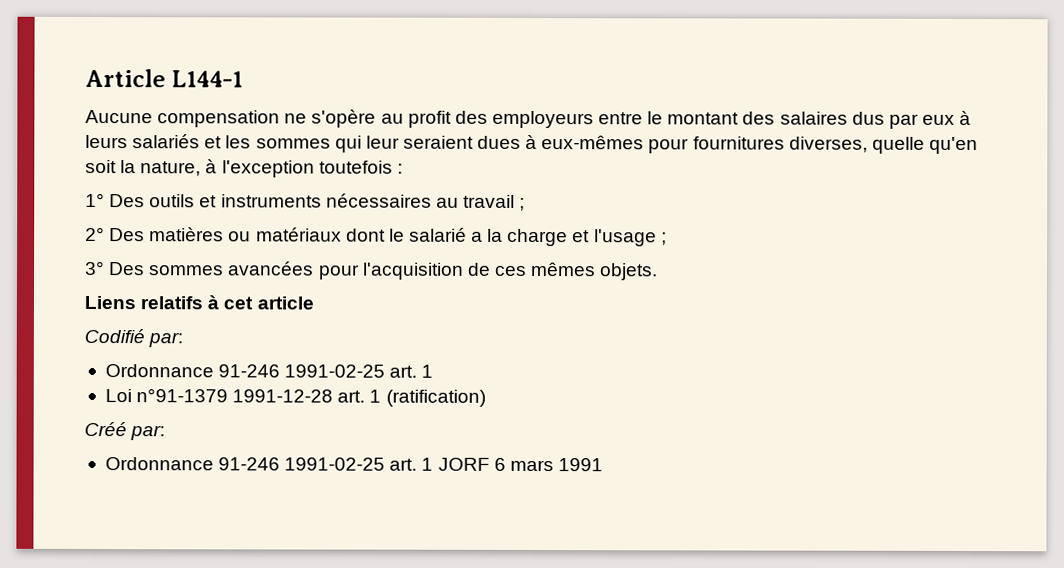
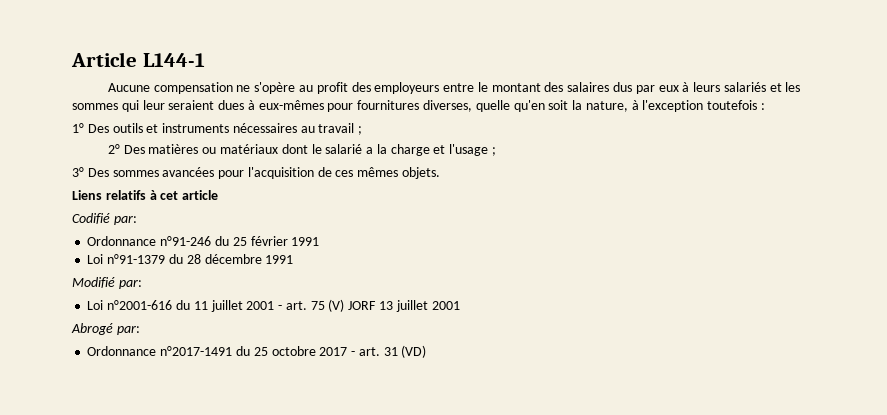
  Codifié par:
- Ordonnance 91-246 1991-02-25 art. 1
- Loi n°91-1379 1991-12-28 art. 1 (ratification)
- Créé par:
- Ordonnance 91-246 1991-02-25 art. 1 JORF 6 mars 1991
+ Ordonnance n°91-246 du 25 février 1991
+ Loi n°91-1379 du 28 décembre 1991
+ Modifié par:
+ Loi n°2001-616 du 11 juillet 2001 - art. 75 (V) JORF 13 juillet 2001
+ Abrogé par:
+ Ordonnance n°2017-1491 du 25 octobre 2017 - art. 31 (VD)

